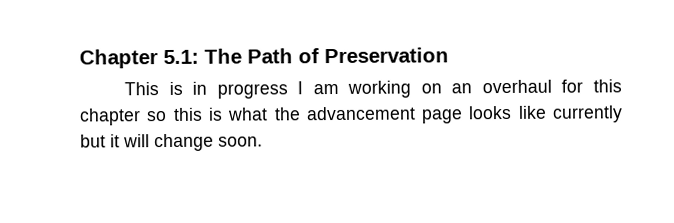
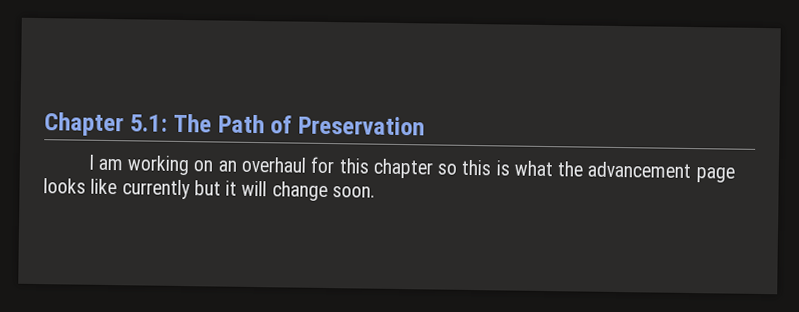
- This is in progress I am working on an overhaul for this chapter so this is what the advancement page looks like currently but it will change soon.
+ I am working on an overhaul for this chapter so this is what the advancement page looks like currently but it will change soon.

